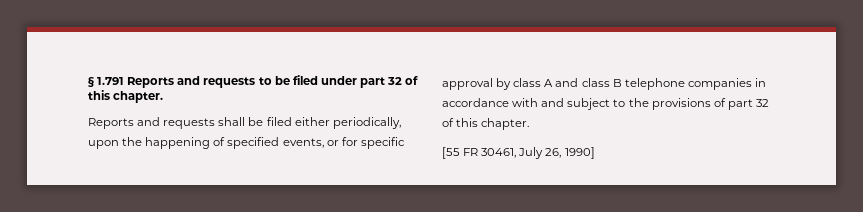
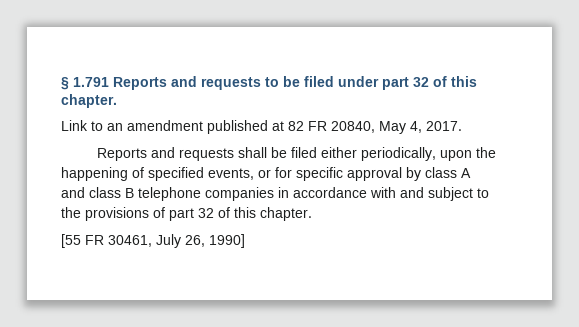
+ Link to an amendment published at 82 FR 20840, May 4, 2017.

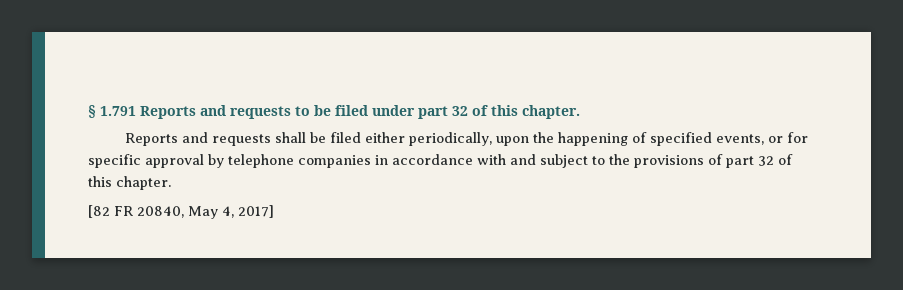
- Link to an amendment published at 82 FR 20840, May 4, 2017.
- Reports and requests shall be filed either periodically, upon the happening of specified events, or for specific approval by class A and class B telephone companies in accordance with and subject to the provisions of part 32 of this chapter.
+ Reports and requests shall be filed either periodically, upon the happening of specified events, or for specific approval by telephone companies in accordance with and subject to the provisions of part 32 of this chapter.
- [55 FR 30461, July 26, 1990]
+ [82 FR 20840, May 4, 2017]

